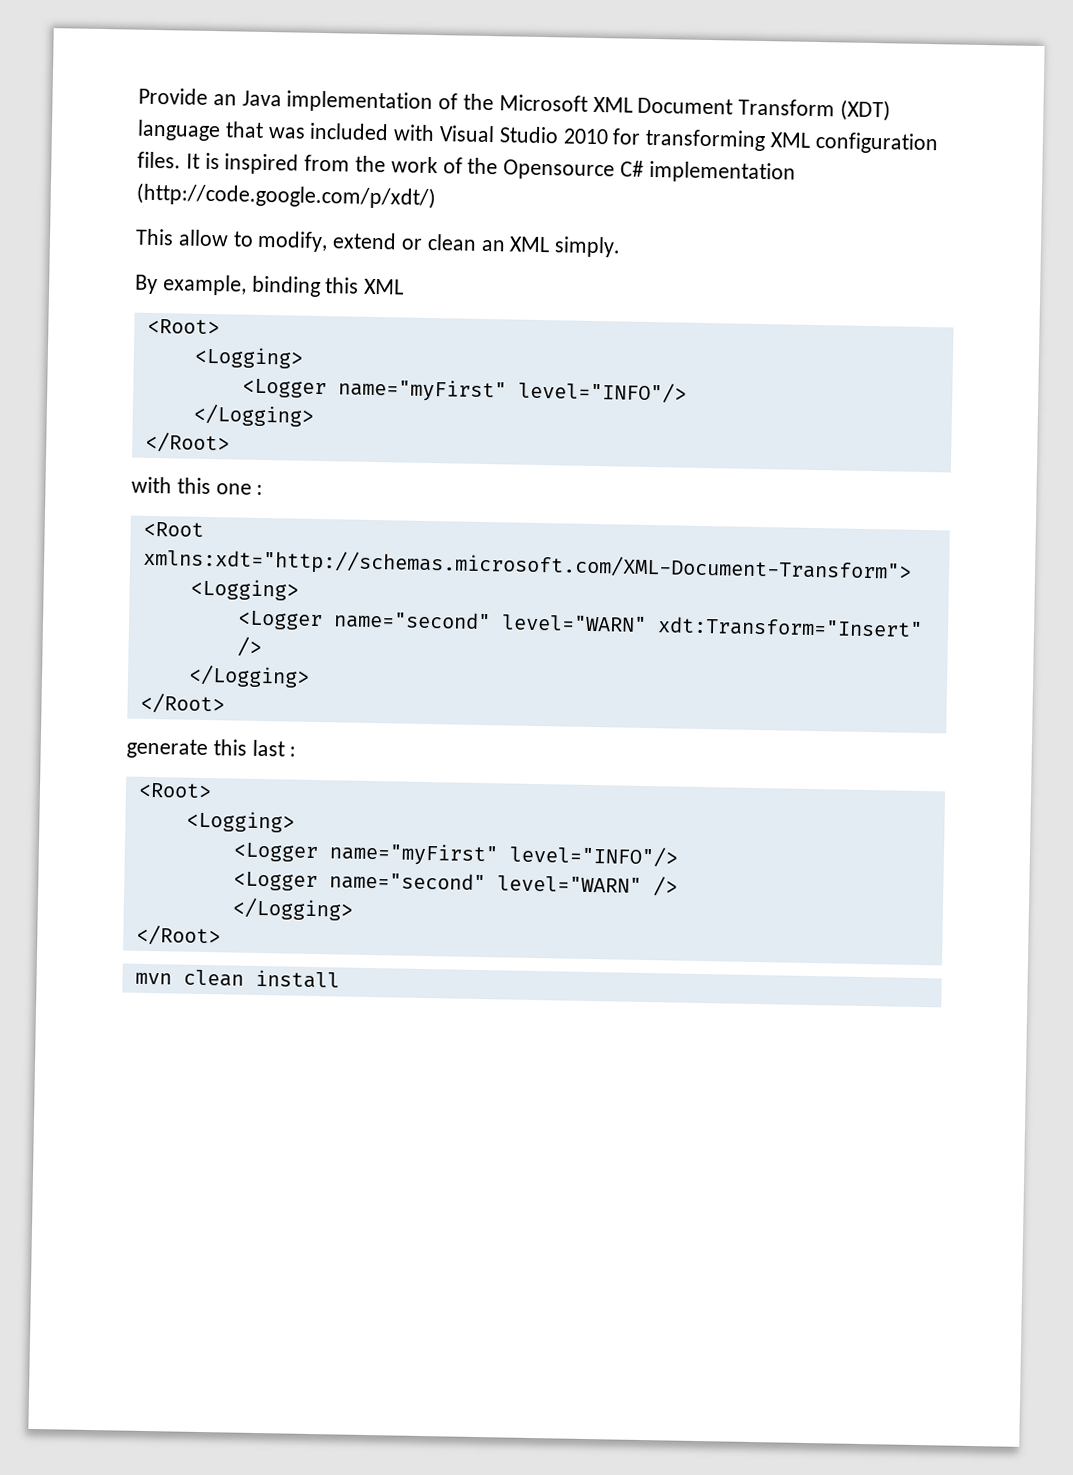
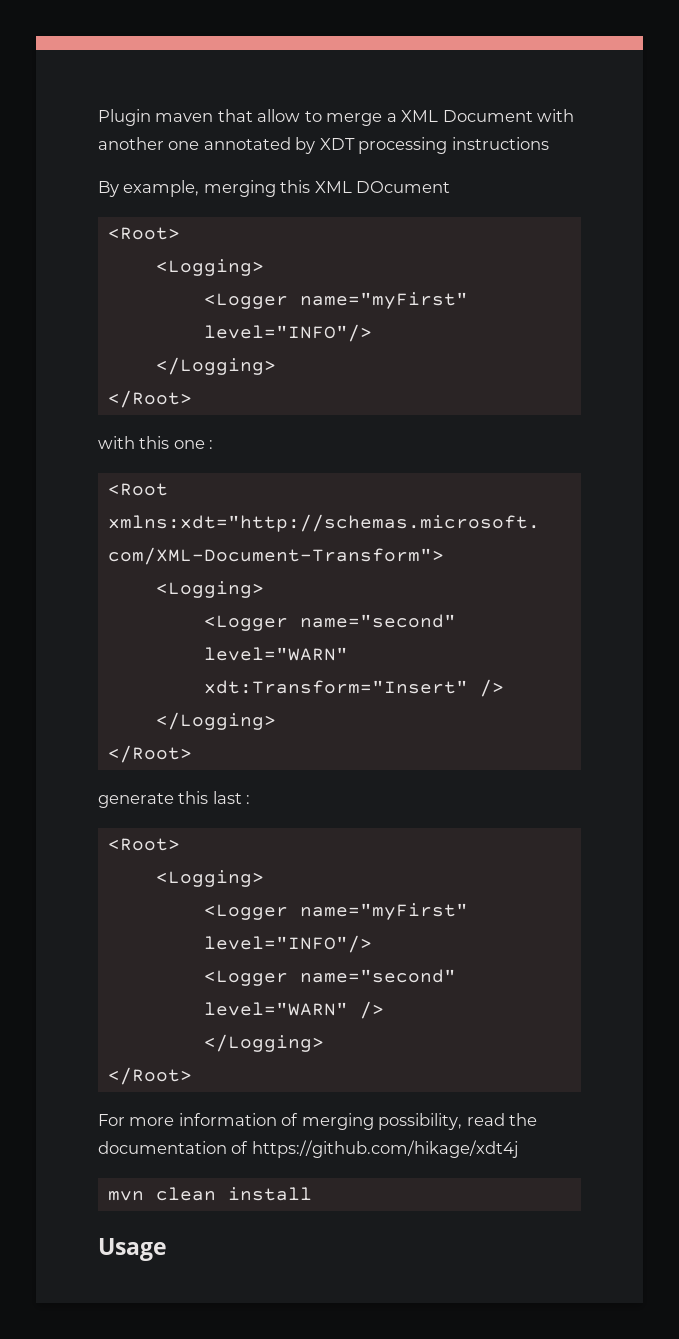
- Provide an Java implementation of the Microsoft XML Document Transform (XDT) language that was included with Visual Studio 2010 for transforming XML configuration files. It is inspired from the work of the Opensource C# implementation (http://code.google.com/p/xdt/)
- This allow to modify, extend or clean an XML simply.
+ Plugin maven that allow to merge a XML Document with another one annotated by XDT processing instructions
- By example, binding this XML
+ By example, merging this XML DOcument
+ For more information of merging possibility, read the documentation of https://github.com/hikage/xdt4j
+ Usage

